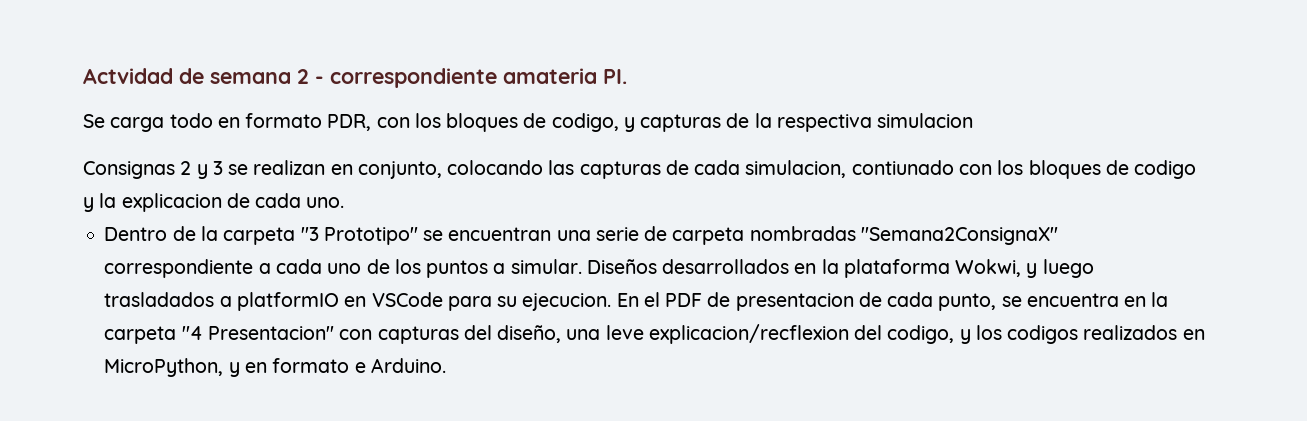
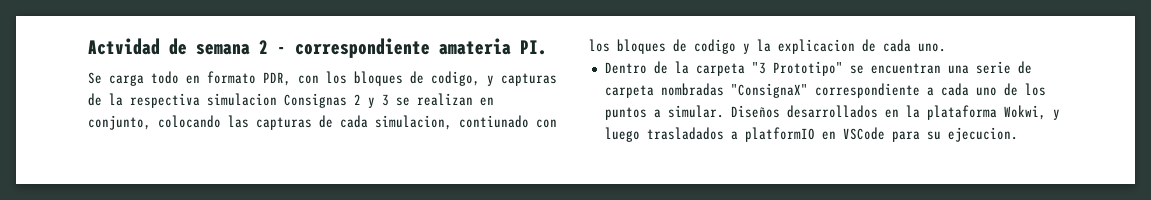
- Se carga todo en formato PDR, con los bloques de codigo, y capturas de la respectiva simulacion
- Consignas 2 y 3 se realizan en conjunto, colocando las capturas de cada simulacion, contiunado con los bloques de codigo y la explicacion de cada uno.
+ Se carga todo en formato PDR, con los bloques de codigo, y capturas de la respectiva simulacion Consignas 2 y 3 se realizan en conjunto, colocando las capturas de cada simulacion, contiunado con los bloques de codigo y la explicacion de cada uno.
- Dentro de la carpeta "3 Prototipo" se encuentran una serie de carpeta nombradas "Semana2ConsignaX" correspondiente a cada uno de los puntos a simular.
+ Dentro de la carpeta "3 Prototipo" se encuentran una serie de carpeta nombradas "ConsignaX" correspondiente a cada uno de los puntos a simular.
- En el PDF de presentacion de cada punto, se encuentra en la carpeta "4 Presentacion" con capturas del diseño, una leve explicacion/recflexion del codigo, y los codigos realizados en MicroPython, y en formato e Arduino.

